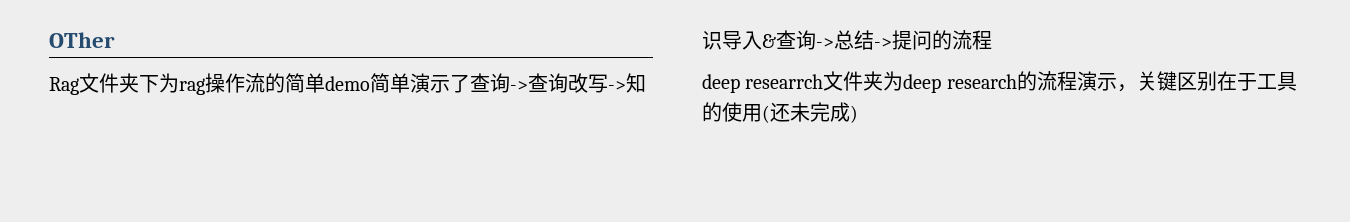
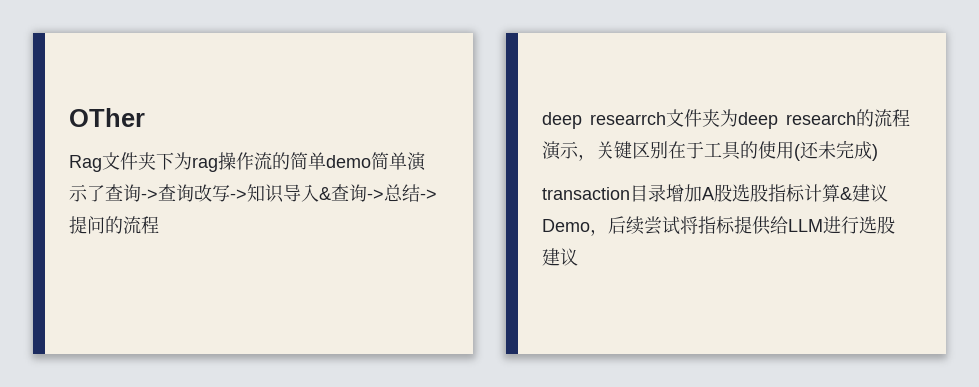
+ transaction目录增加A股选股指标计算&建议Demo，后续尝试将指标提供给LLM进行选股建议

